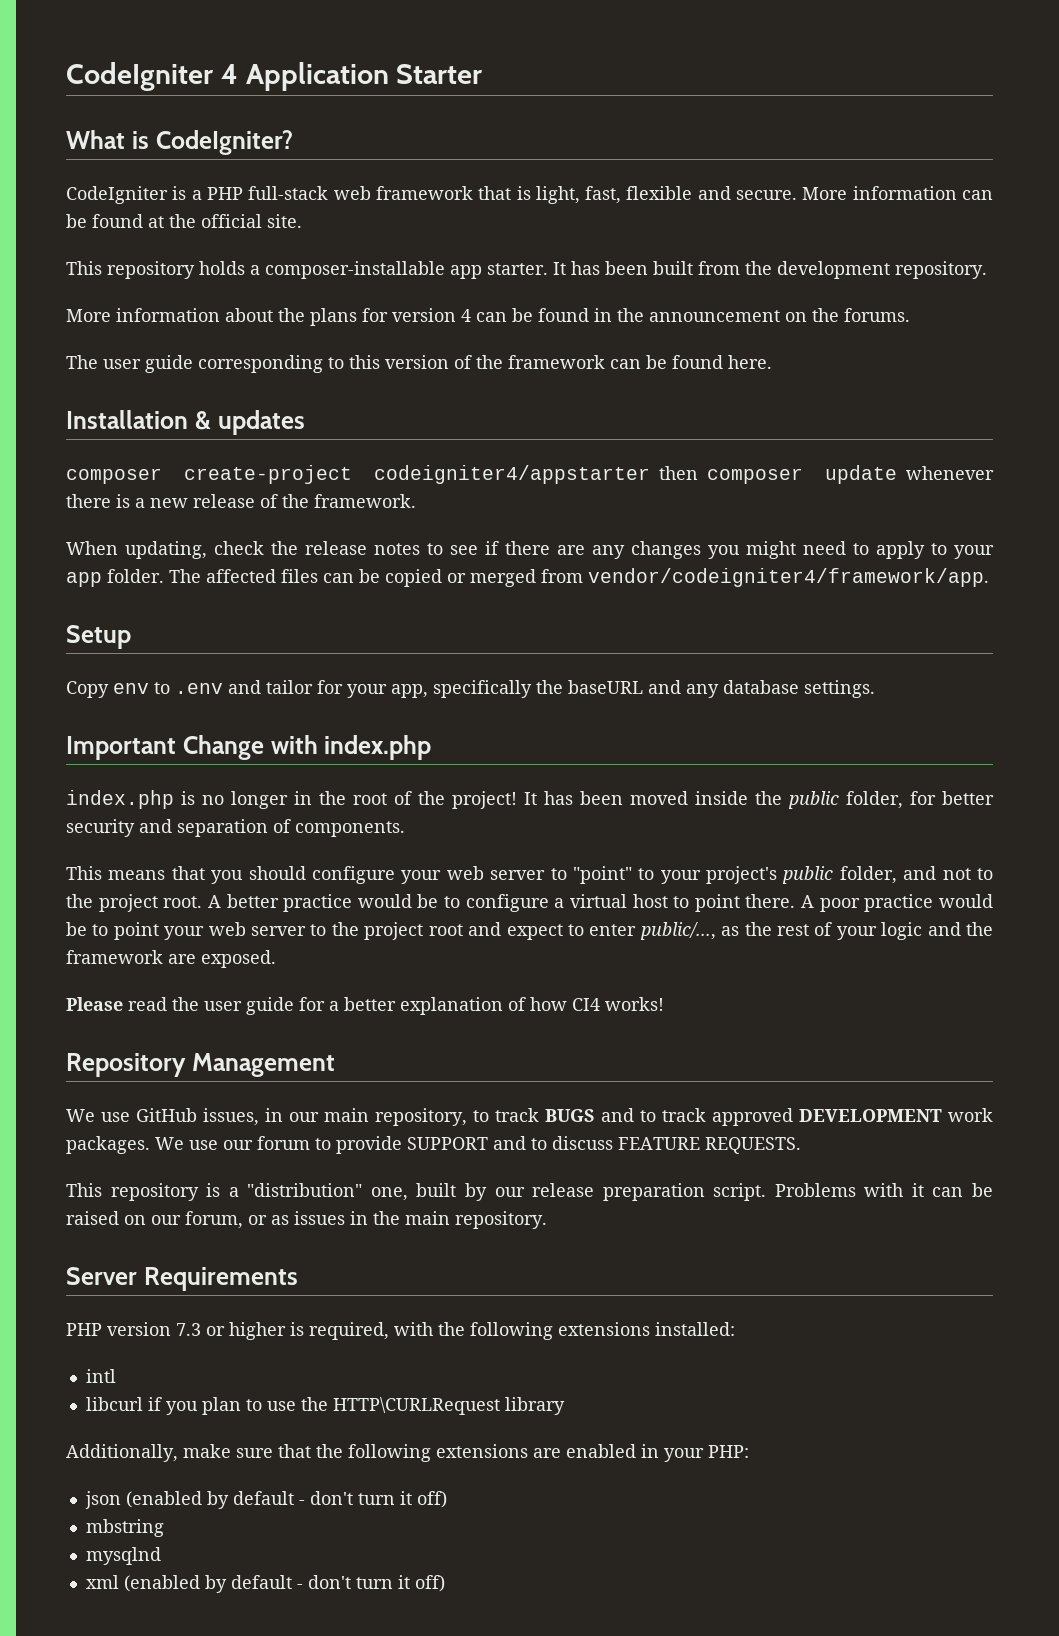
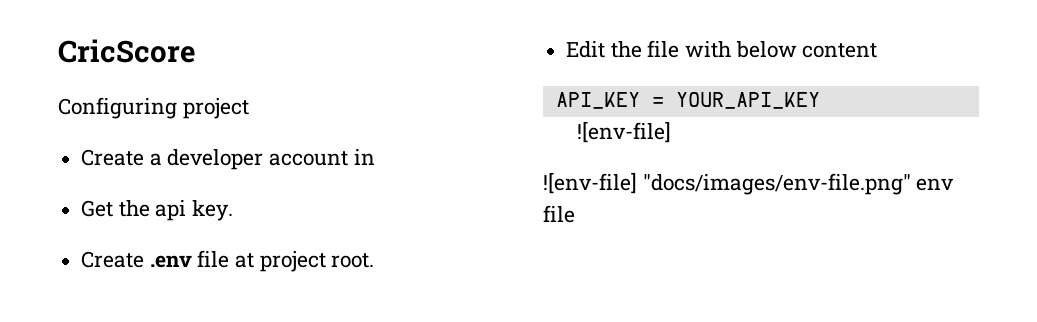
- CodeIgniter 4 Application Starter
- What is CodeIgniter?
- CodeIgniter is a PHP full-stack web framework that is light, fast, flexible and secure. More information can be found at the official site.
- This repository holds a composer-installable app starter. It has been built from the development repository.
- More information about the plans for version 4 can be found in the announcement on the forums.
- The user guide corresponding to this version of the framework can be found here.
- Installation & updates
- composer create-project codeigniter4/appstarter then composer update whenever there is a new release of the framework.
- When updating, check the release notes to see if there are any changes you might need to apply to your app folder. The affected files can be copied or merged from vendor/codeigniter4/framework/app.
- Setup
- Copy env to .env and tailor for your app, specifically the baseURL and any database settings.
- Important Change with index.php
- index.php is no longer in the root of the project! It has been moved inside the public folder, for better security and separation of components.
- This means that you should configure your web server to "point" to your project's public folder, and not to the project root. A better practice would be to configure a virtual host to point there. A poor practice would be to point your web server to the project root and expect to enter public/..., as the rest of your logic and the framework are exposed.
- Please read the user guide for a better explanation of how CI4 works!
- Repository Management
- We use GitHub issues, in our main repository, to track BUGS and to track approved DEVELOPMENT work packages. We use our forum to provide SUPPORT and to discuss FEATURE REQUESTS.
- This repository is a "distribution" one, built by our release preparation script. Problems with it can be raised on our forum, or as issues in the main repository.
- Server Requirements
- PHP version 7.3 or higher is required, with the following extensions installed:
- intl
- libcurl if you plan to use the HTTP\CURLRequest library
- Additionally, make sure that the following extensions are enabled in your PHP:
- json (enabled by default - don't turn it off)
- mbstring
- mysqlnd
- xml (enabled by default - don't turn it off)
+ CricScore
+ Configuring project
+ Create a developer account in
+ Get the api key.
+ Create .env file at project root.
+ Edit the file with below content
+ API_KEY = YOUR_API_KEY
+ ![env-file]
+ ![env-file] "docs/images/env-file.png" env file

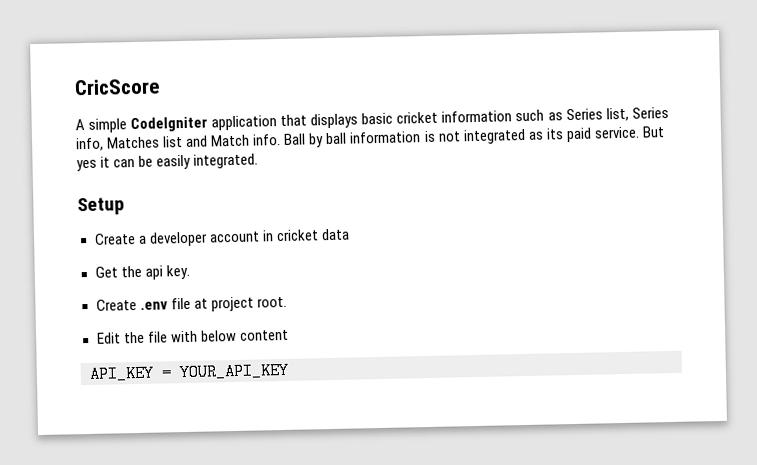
- Configuring project
+ A simple CodeIgniter application that displays basic cricket information such as Series list, Series info, Matches list and Match info. Ball by ball information is not integrated as its paid service. But yes it can be easily integrated.
+ Setup
- Create a developer account in
+ Create a developer account in cricket data
  API_KEY = YOUR_API_KEY
- ![env-file]
- ![env-file] "docs/images/env-file.png" env file

